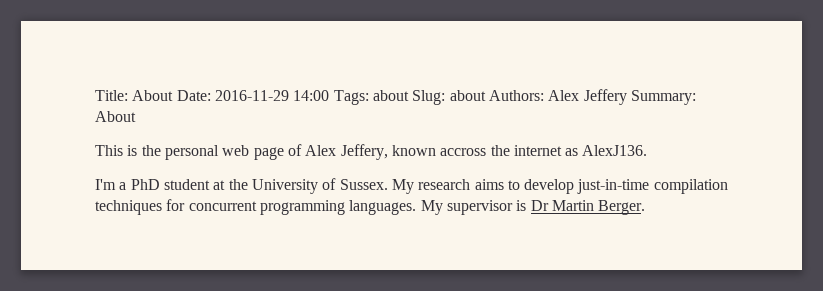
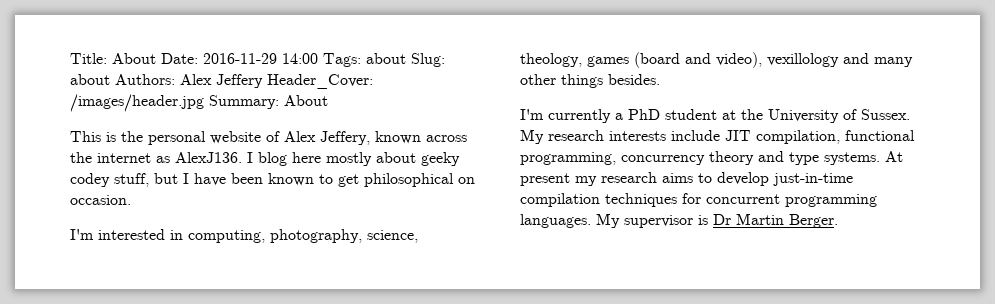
- Title: About Date: 2016-11-29 14:00 Tags: about Slug: about Authors: Alex Jeffery Summary: About
+ Title: About Date: 2016-11-29 14:00 Tags: about Slug: about Authors: Alex Jeffery Header_Cover: /images/header.jpg Summary: About
- This is the personal web page of Alex Jeffery, known accross the internet as AlexJ136.
- I'm a PhD student at the University of Sussex.
+ This is the personal website of Alex Jeffery, known across the internet as AlexJ136. I blog here mostly about geeky codey stuff, but I have been known to get philosophical on occasion.
+ I'm interested in computing, photography, science, theology, games (board and video), vexillology and many other things besides.
+ I'm currently a PhD student at the University of Sussex.
- My research aims to develop just-in-time compilation techniques for concurrent programming languages.
+ My research interests include JIT compilation, functional programming, concurrency theory and type systems. At present my research aims to develop just-in-time compilation techniques for concurrent programming languages.

